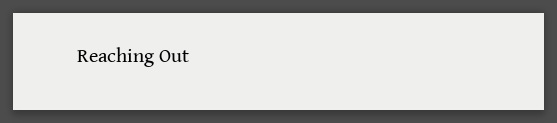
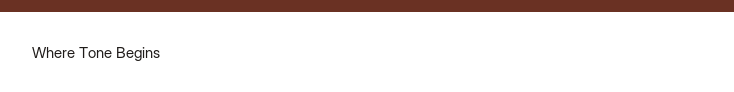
- Reaching Out
+ Where Tone Begins

